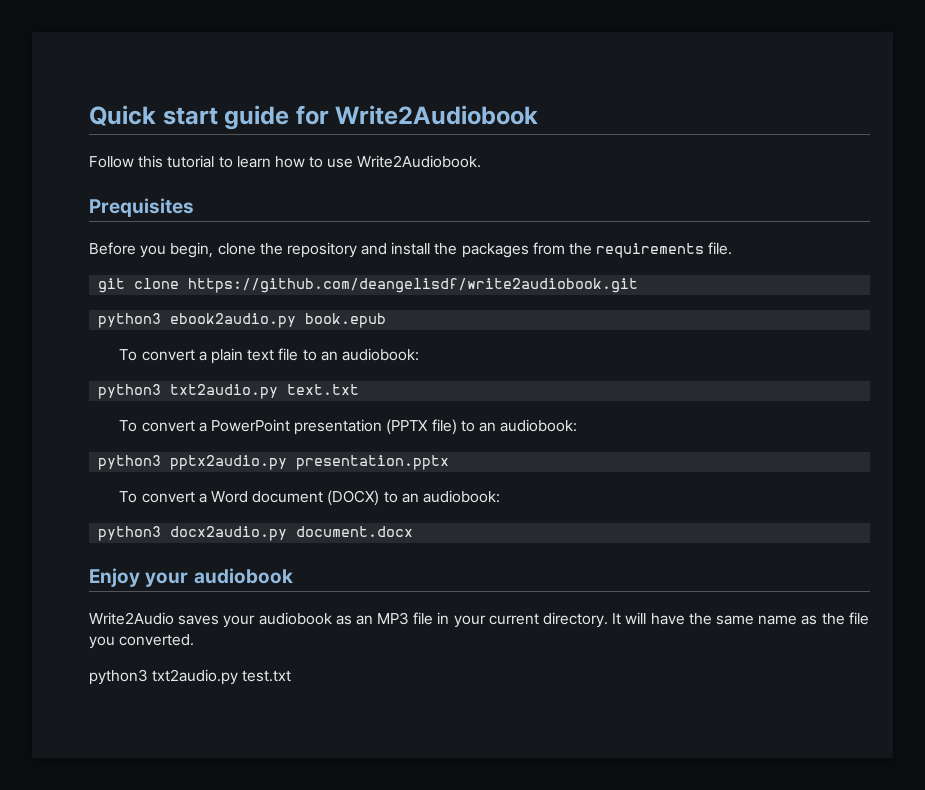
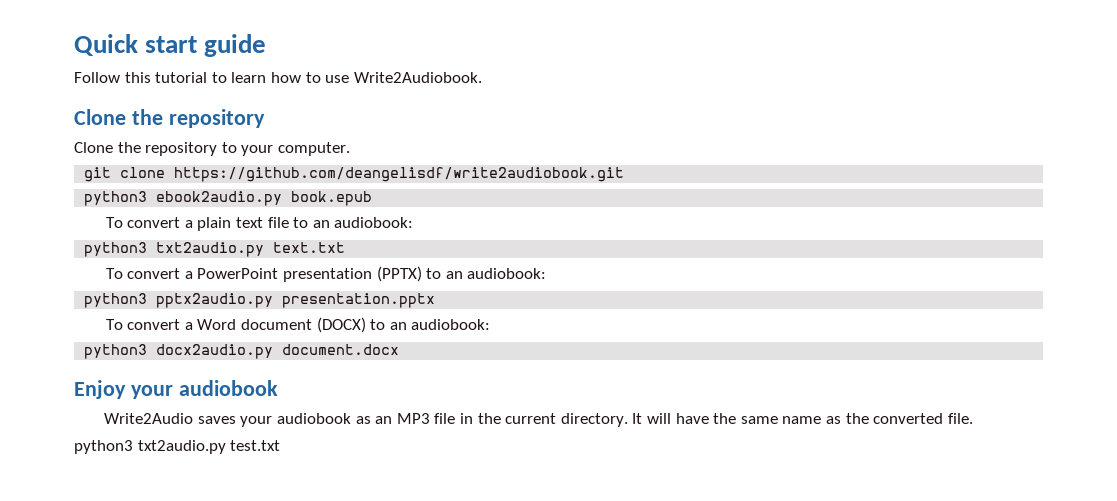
- Quick start guide for Write2Audiobook
+ Quick start guide
  Follow this tutorial to learn how to use Write2Audiobook.
- Prequisites
- Before you begin, clone the repository and install the packages from the requirements file.
+ Clone the repository
+ Clone the repository to your computer.
- To convert a PowerPoint presentation (PPTX file) to an audiobook:
+ To convert a PowerPoint presentation (PPTX) to an audiobook:
- Write2Audio saves your audiobook as an MP3 file in your current directory.
+ Write2Audio saves your audiobook as an MP3 file in the current directory.
- It will have the same name as the file you converted.
+ It will have the same name as the converted file.

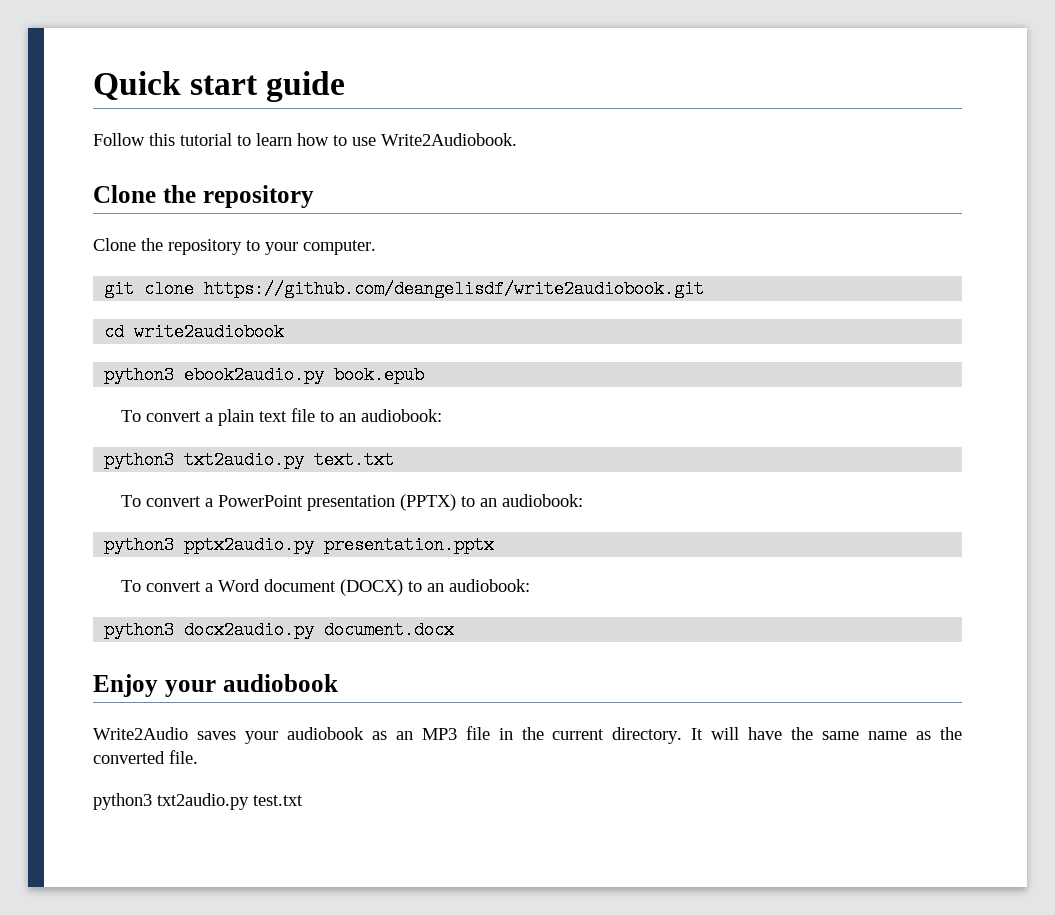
+ cd write2audiobook

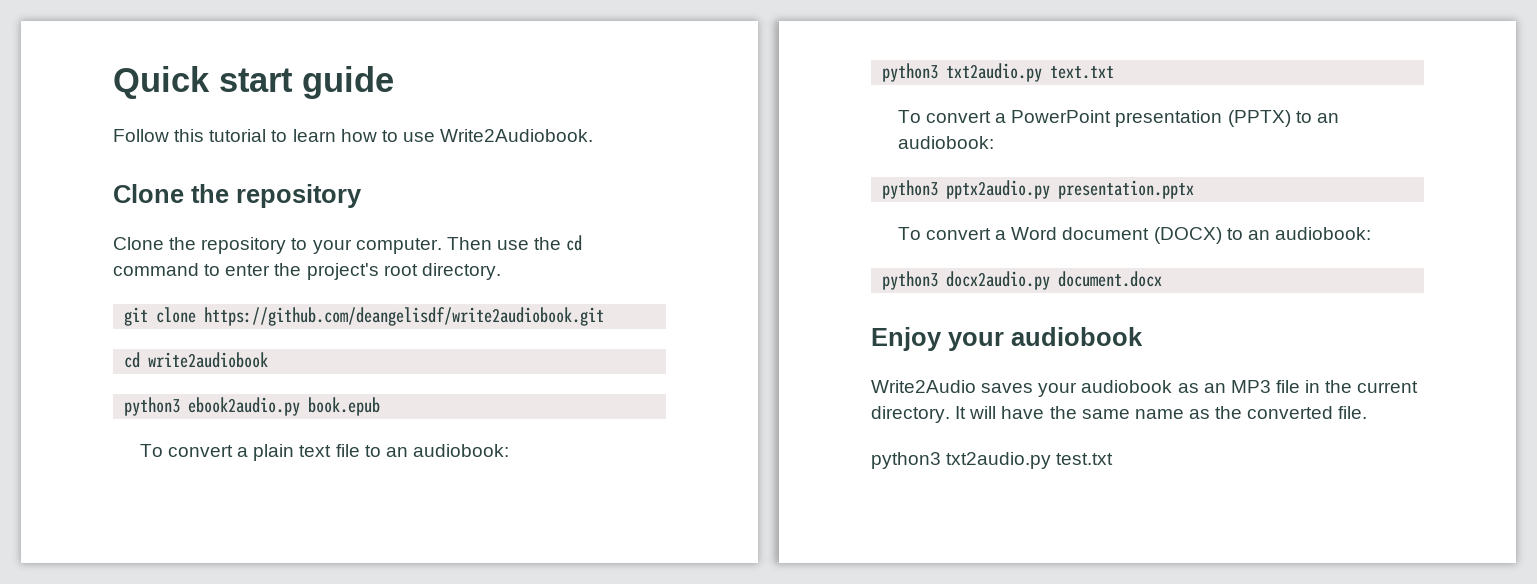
+ Then use the cd command to enter the project's root directory.

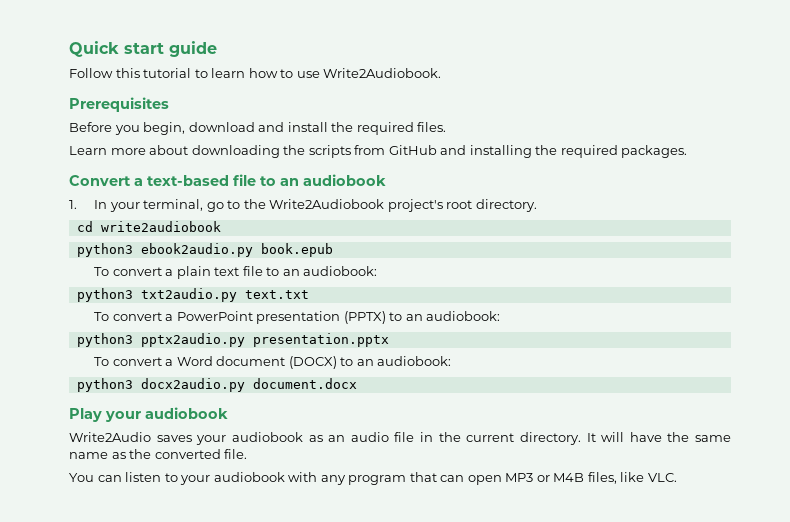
  Follow this tutorial to learn how to use Write2Audiobook.
- Clone the repository
- Clone the repository to your computer. Then use the cd command to enter the project's root directory.
+ Prerequisites
+ Before you begin, download and install the required files.
+ Learn more about downloading the scripts from GitHub and installing the required packages.
+ Convert a text-based file to an audiobook
+ 1. In your terminal, go to the Write2Audiobook project's root directory.
- git clone https://github.com/deangelisdf/write2audiobook.git
- Enjoy your audiobook
+ Play your audiobook
- Write2Audio saves your audiobook as an MP3 file in the current directory.
+ Write2Audio saves your audiobook as an audio file in the current directory.
- python3 txt2audio.py test.txt
+ You can listen to your audiobook with any program that can open MP3 or M4B files, like VLC.

